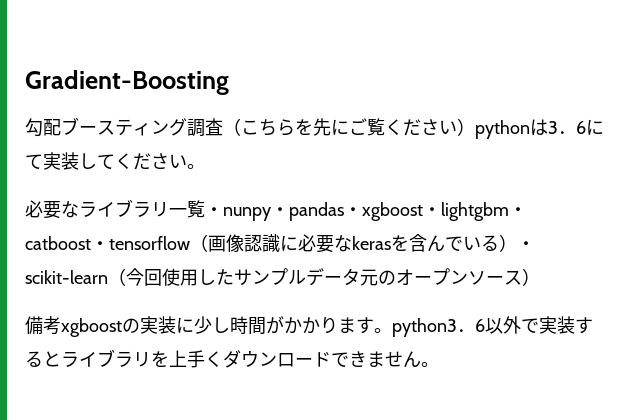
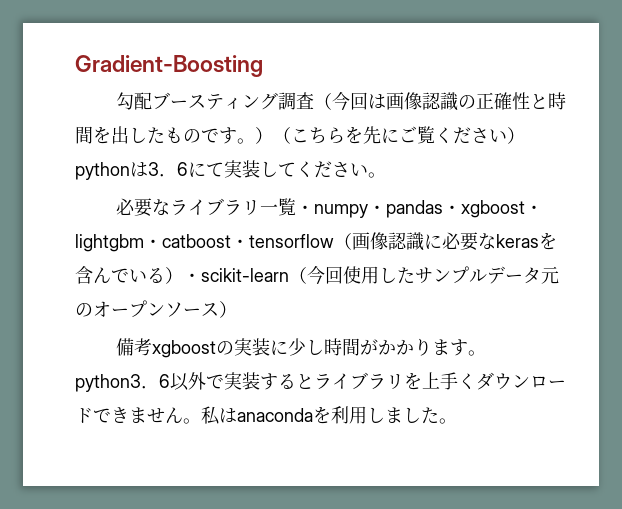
- 勾配ブースティング調査（こちらを先にご覧ください）pythonは3．6にて実装してください。
+ 勾配ブースティング調査（今回は画像認識の正確性と時間を出したものです。）（こちらを先にご覧ください）pythonは3．6にて実装してください。
- 必要なライブラリ一覧・nunpy・pandas・xgboost・lightgbm・catboost・tensorflow（画像認識に必要なkerasを含んでいる）・scikit-learn（今回使用したサンプルデータ元のオープンソース）
+ 必要なライブラリ一覧・numpy・pandas・xgboost・lightgbm・catboost・tensorflow（画像認識に必要なkerasを含んでいる）・scikit-learn（今回使用したサンプルデータ元のオープンソース）
+ 私はanacondaを利用しました。

